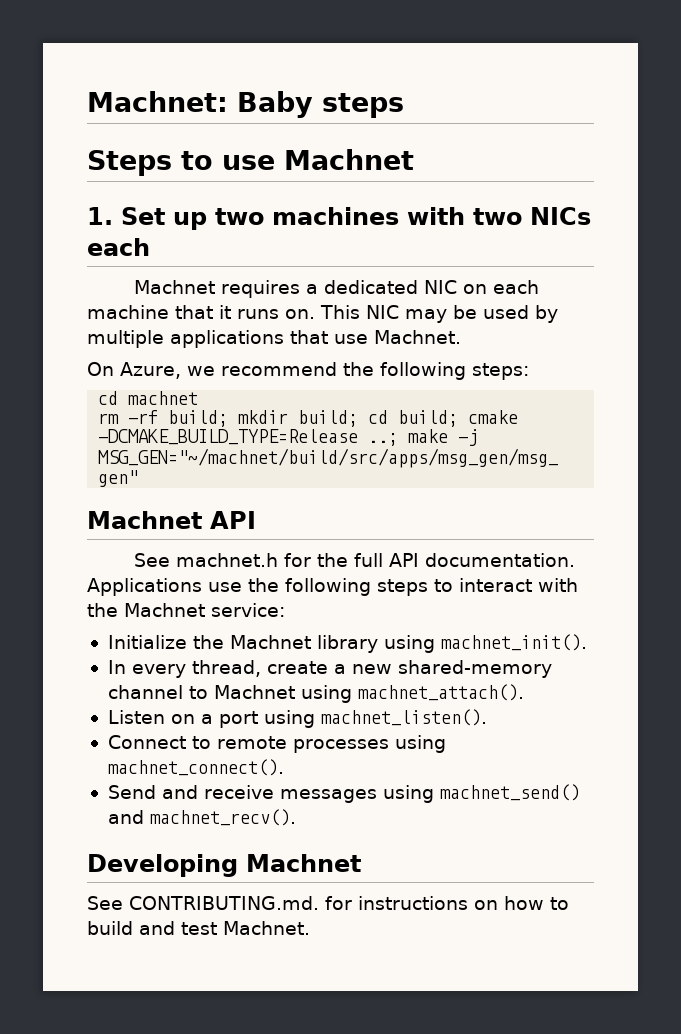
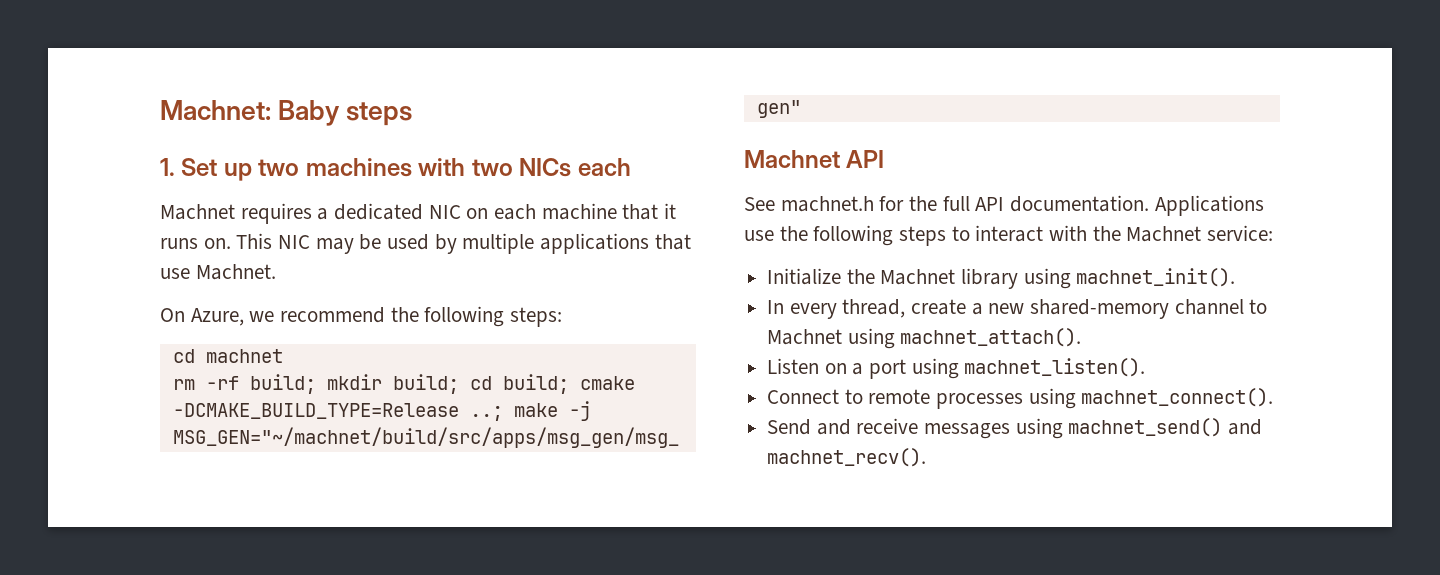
- Steps to use Machnet
- Developing Machnet
- See CONTRIBUTING.md. for instructions on how to build and test Machnet.

